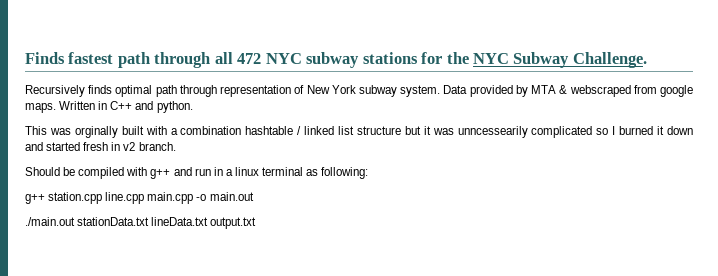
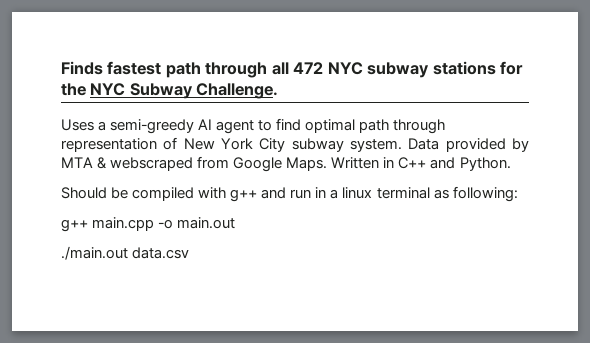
- Recursively finds optimal path through representation of New York subway system.
+ Uses a semi-greedy AI agent to find optimal path through representation of New York City subway system.
- Data provided by MTA & webscraped from google maps.
+ Data provided by MTA & webscraped from Google Maps.
- Written in C++ and python.
- This was orginally built with a combination hashtable / linked list structure but it was unncessearily complicated so I burned it down and started fresh in v2 branch.
+ Written in C++ and Python.
- g++ station.cpp line.cpp main.cpp -o main.out
+ g++ main.cpp -o main.out
- ./main.out stationData.txt lineData.txt output.txt
+ ./main.out data.csv

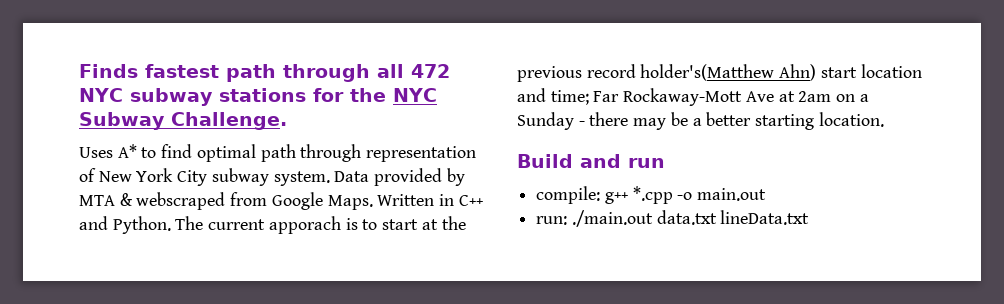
- Uses a semi-greedy AI agent to find optimal path through representation of New York City subway system.
+ Uses A* to find optimal path through representation of New York City subway system.
- Written in C++ and Python.
- Should be compiled with g++ and run in a linux terminal as following:
- g++ main.cpp -o main.out
- ./main.out data.csv
+ Written in C++ and Python. The current apporach is to start at the previous record holder's(Matthew Ahn) start location and time; Far Rockaway-Mott Ave at 2am on a Sunday - there may be a better starting location.
+ Build and run
+ compile: g++ *.cpp -o main.out
+ run: ./main.out data.txt lineData.txt

